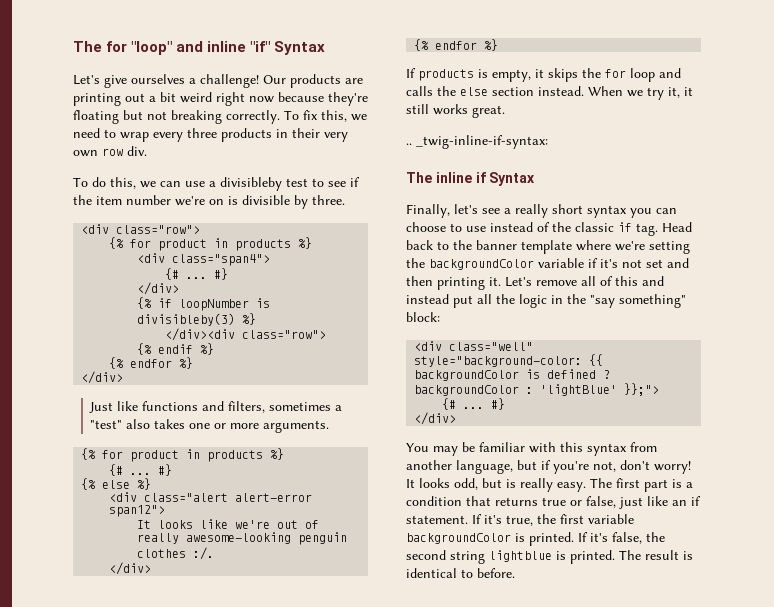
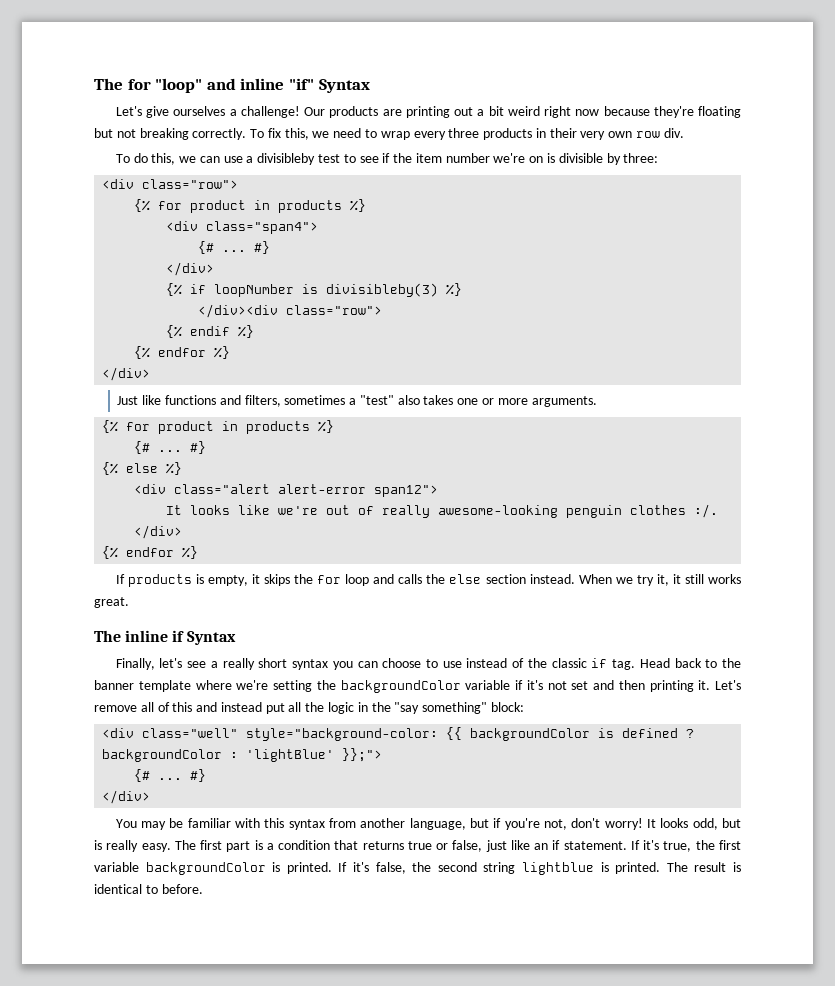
- To do this, we can use a divisibleby test to see if the item number we're on is divisible by three.
+ To do this, we can use a divisibleby test to see if the item number we're on is divisible by three:
- .. _twig-inline-if-syntax:

